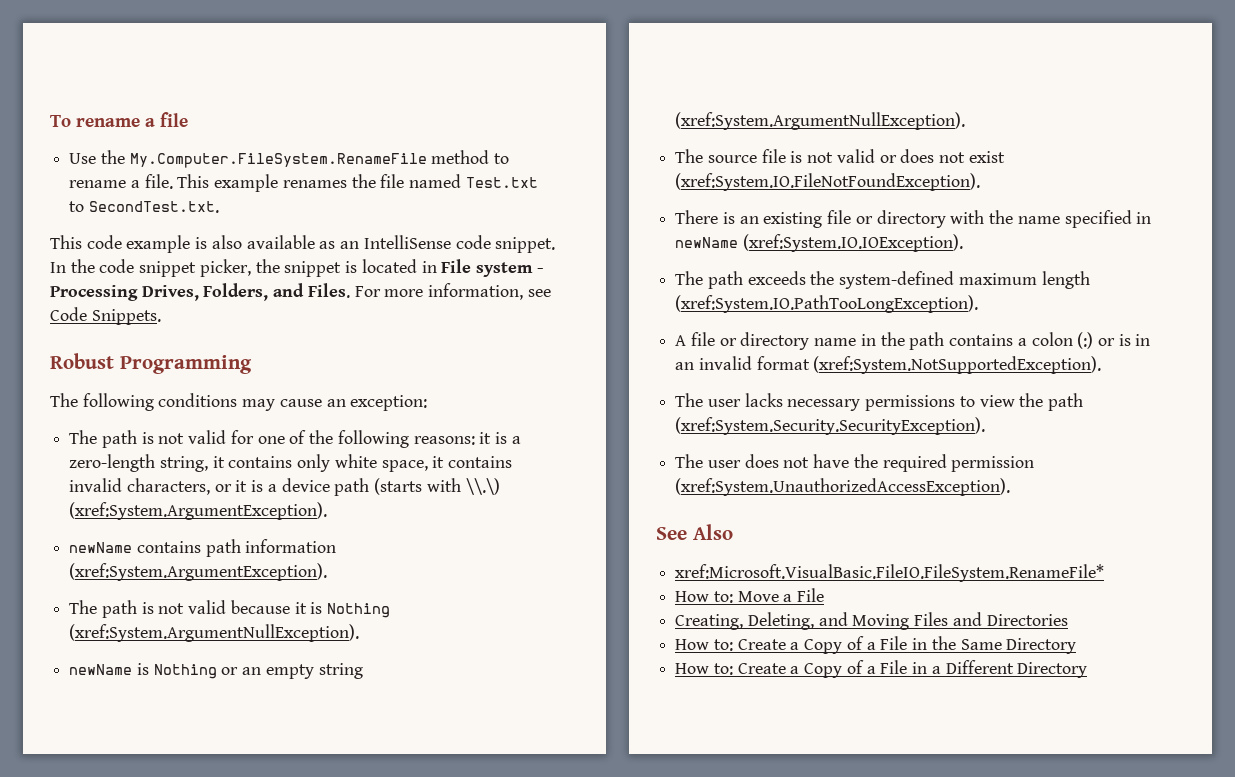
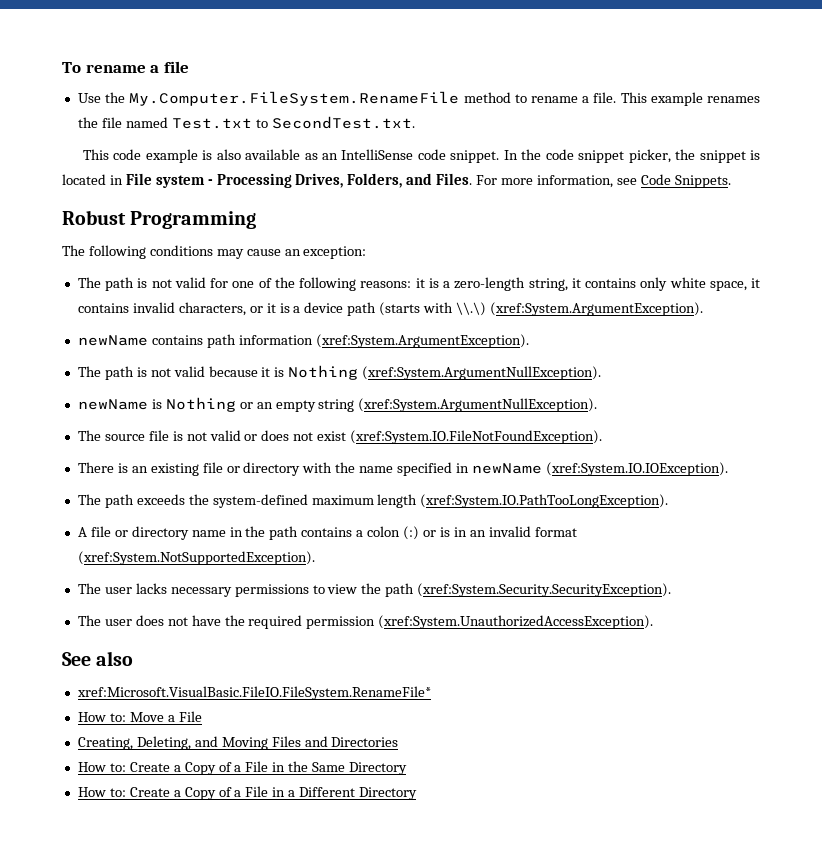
- See Also
+ See also

